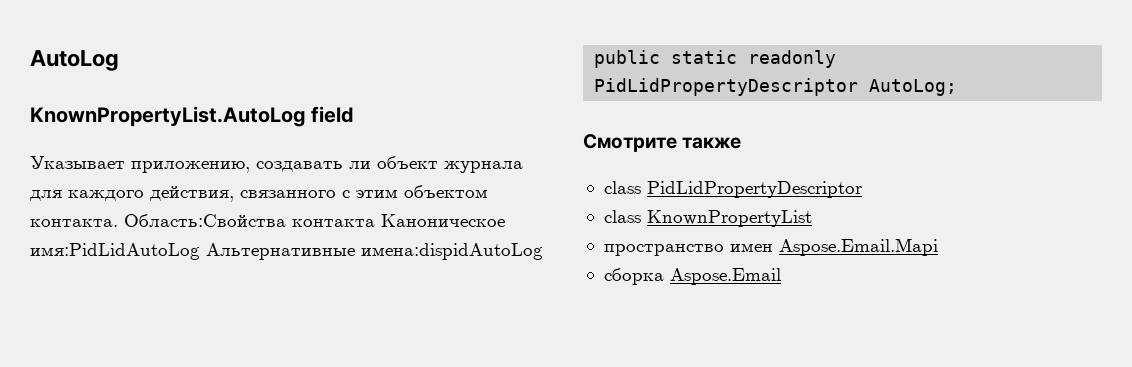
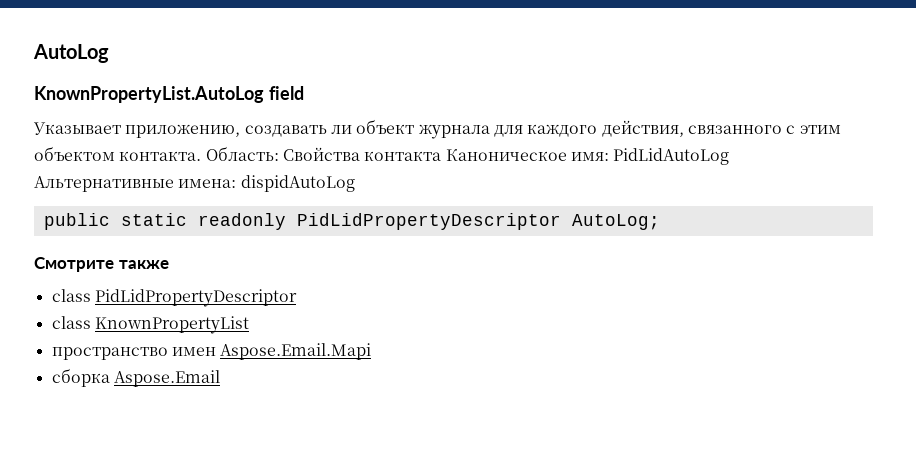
- Область:Свойства контакта Каноническое имя:PidLidAutoLog Альтернативные имена:dispidAutoLog
+ Область: Свойства контакта Каноническое имя: PidLidAutoLog Альтернативные имена: dispidAutoLog

